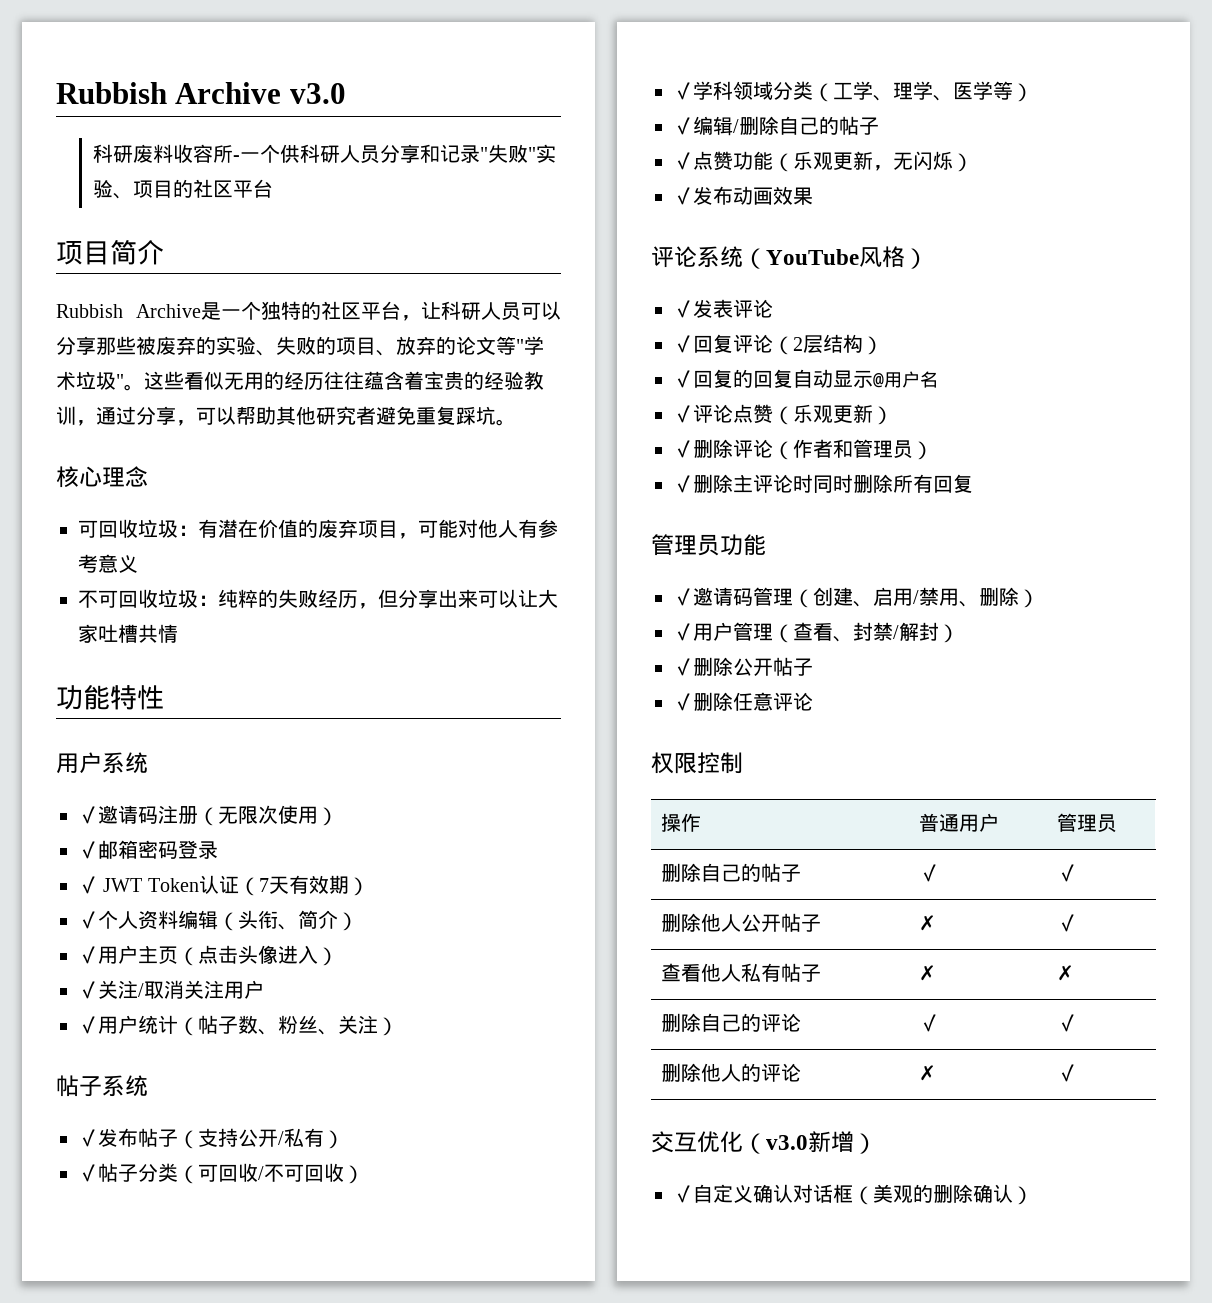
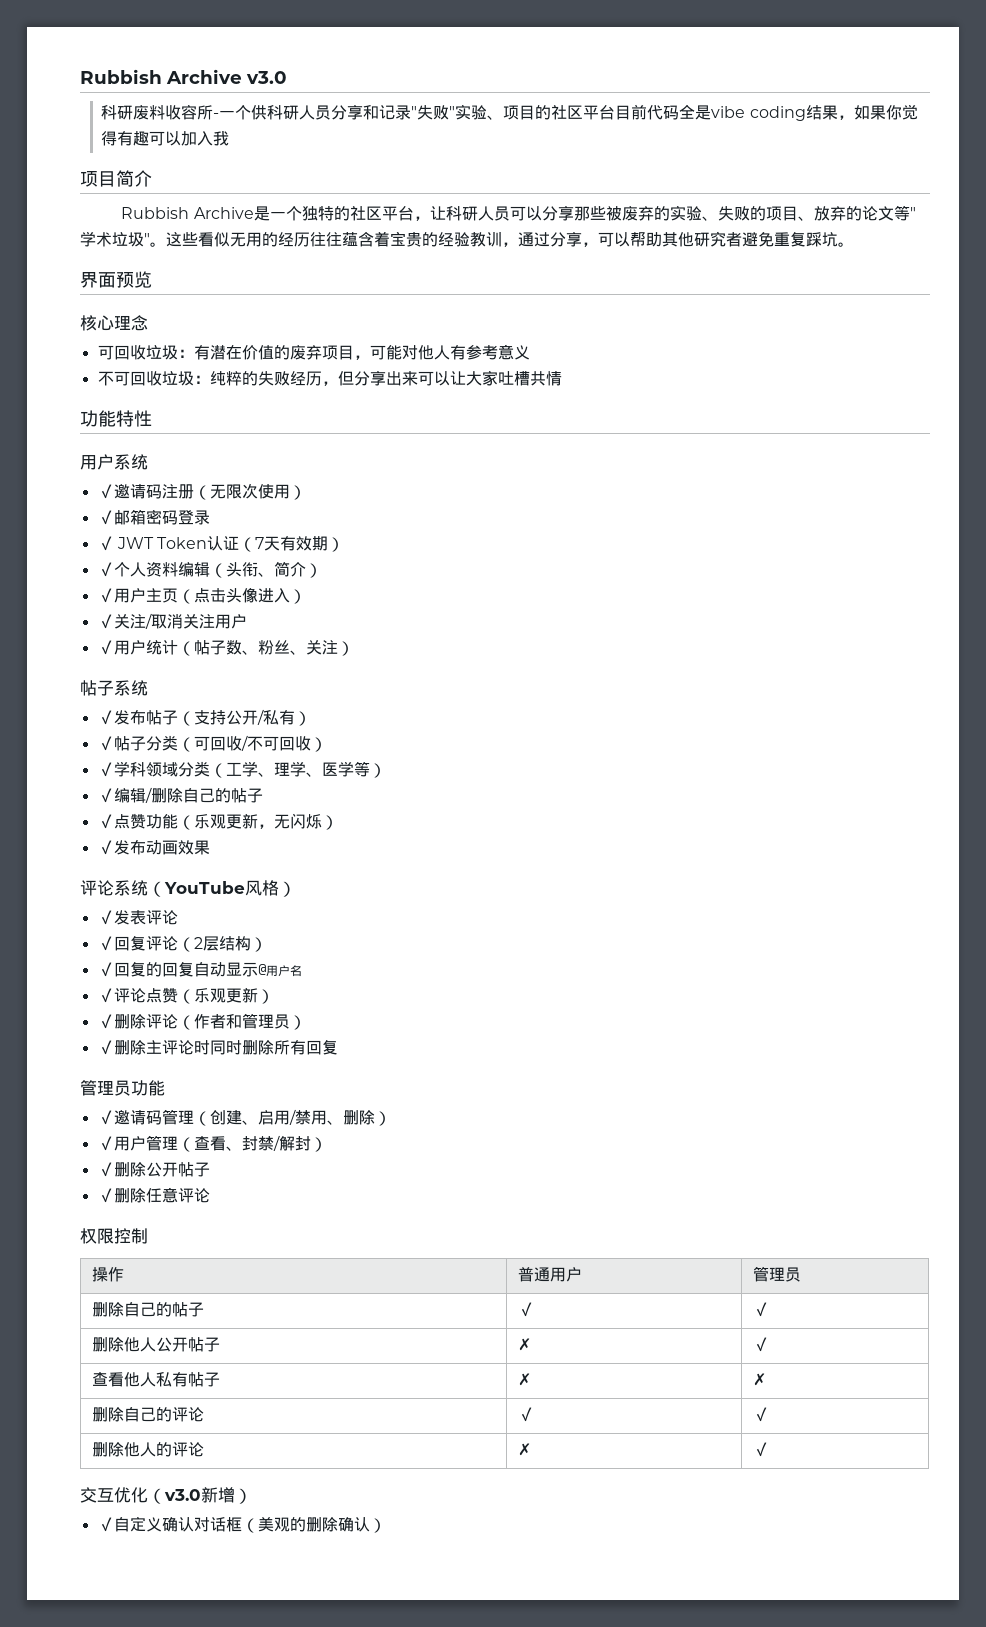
- 科研废料收容所-一个供科研人员分享和记录"失败"实验、项目的社区平台
+ 科研废料收容所-一个供科研人员分享和记录"失败"实验、项目的社区平台目前代码全是vibe coding结果，如果你觉得有趣可以加入我
+ 界面预览

